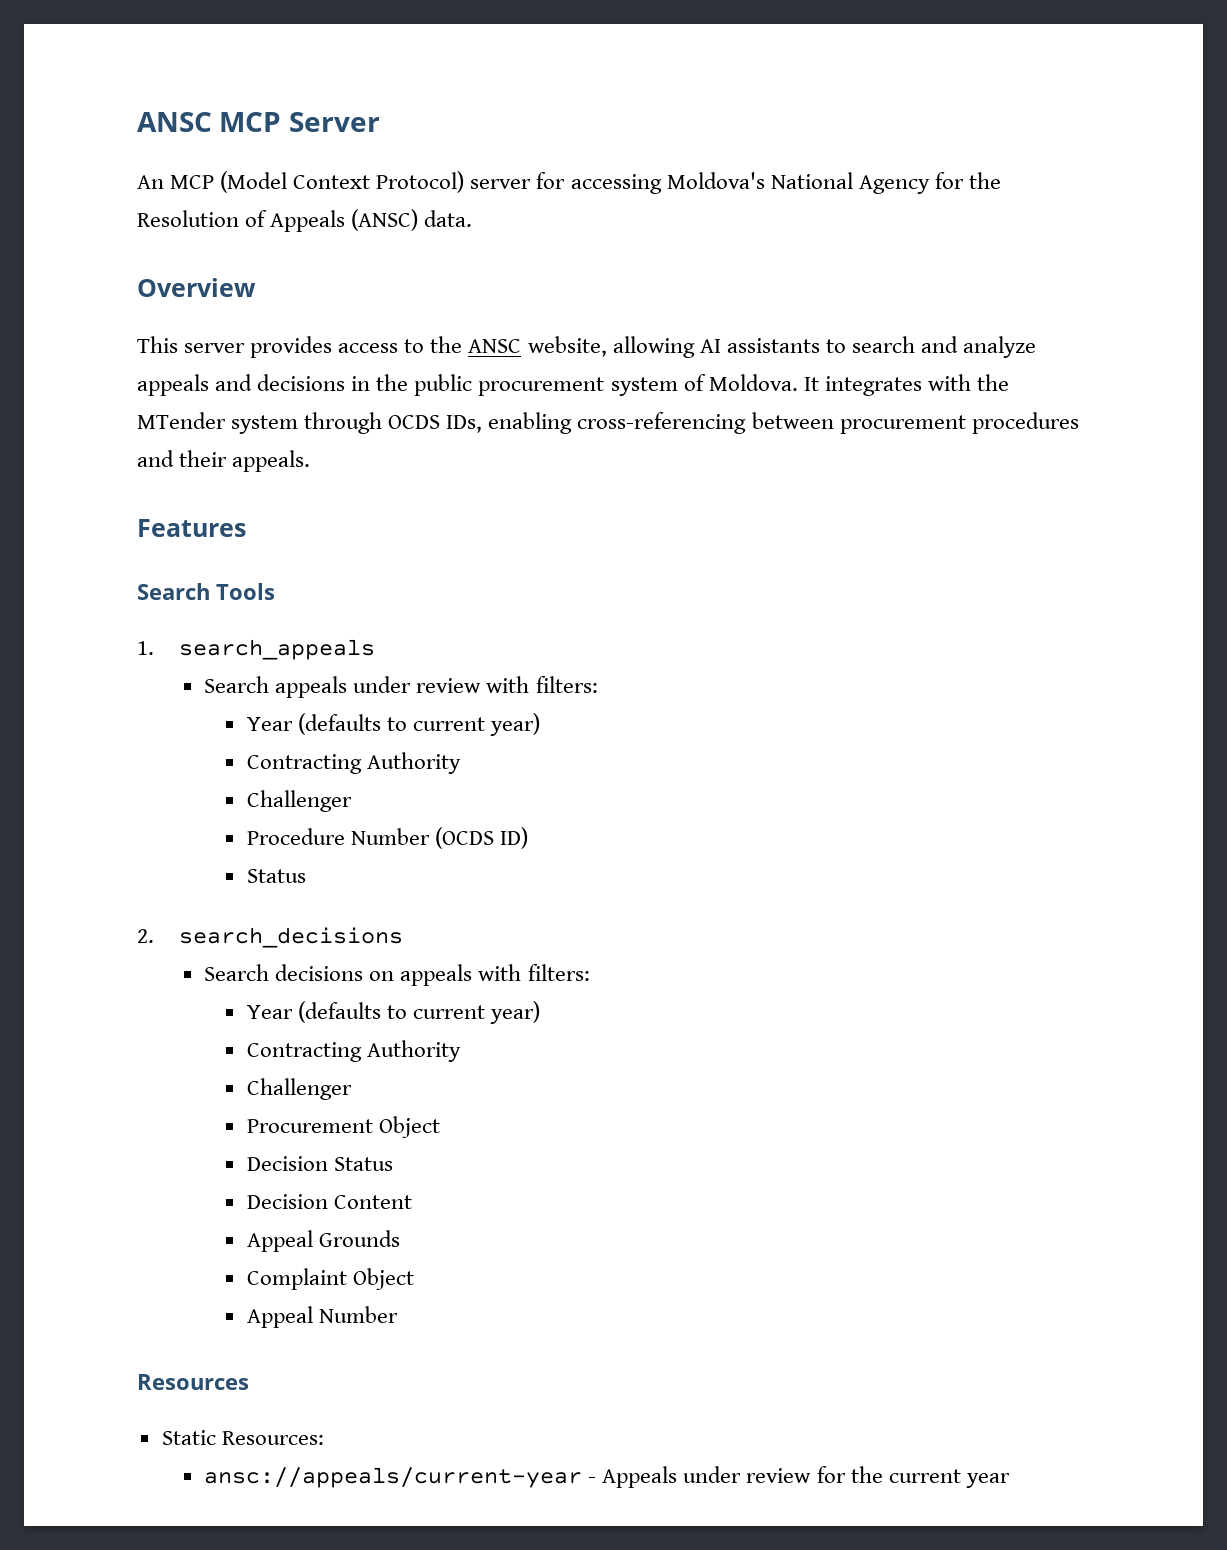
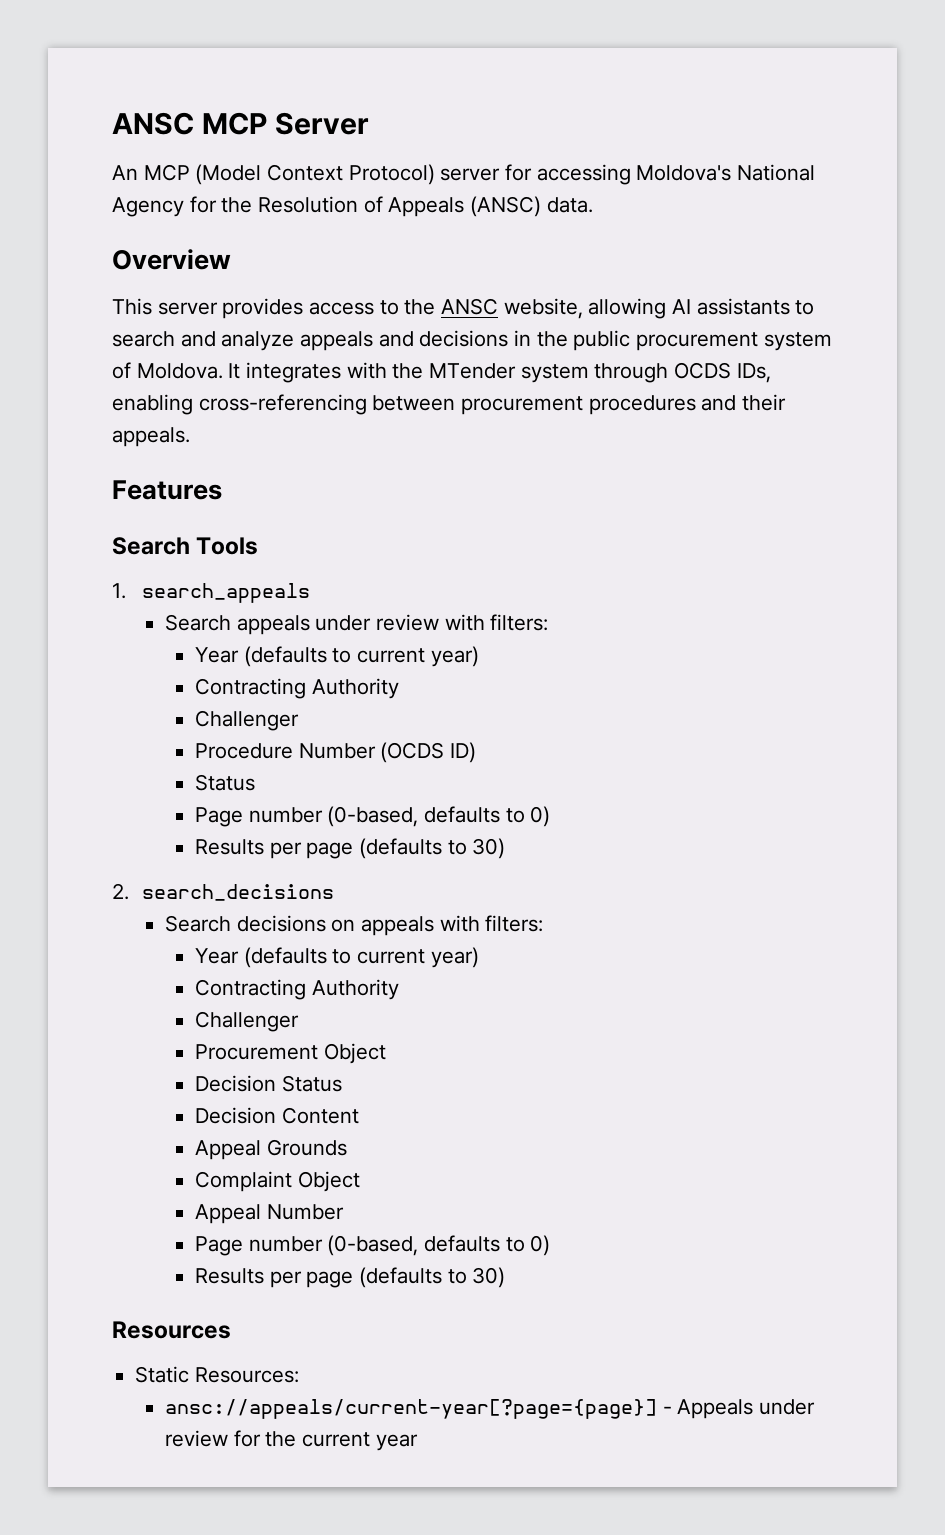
  Procedure Number (OCDS ID)
  Status
+ Page number (0-based, defaults to 0)
+ Results per page (defaults to 30)
  Appeal Number
+ Page number (0-based, defaults to 0)
+ Results per page (defaults to 30)
- ansc://appeals/current-year - Appeals under review for the current year
+ ansc://appeals/current-year[?page={page}] - Appeals under review for the current year

